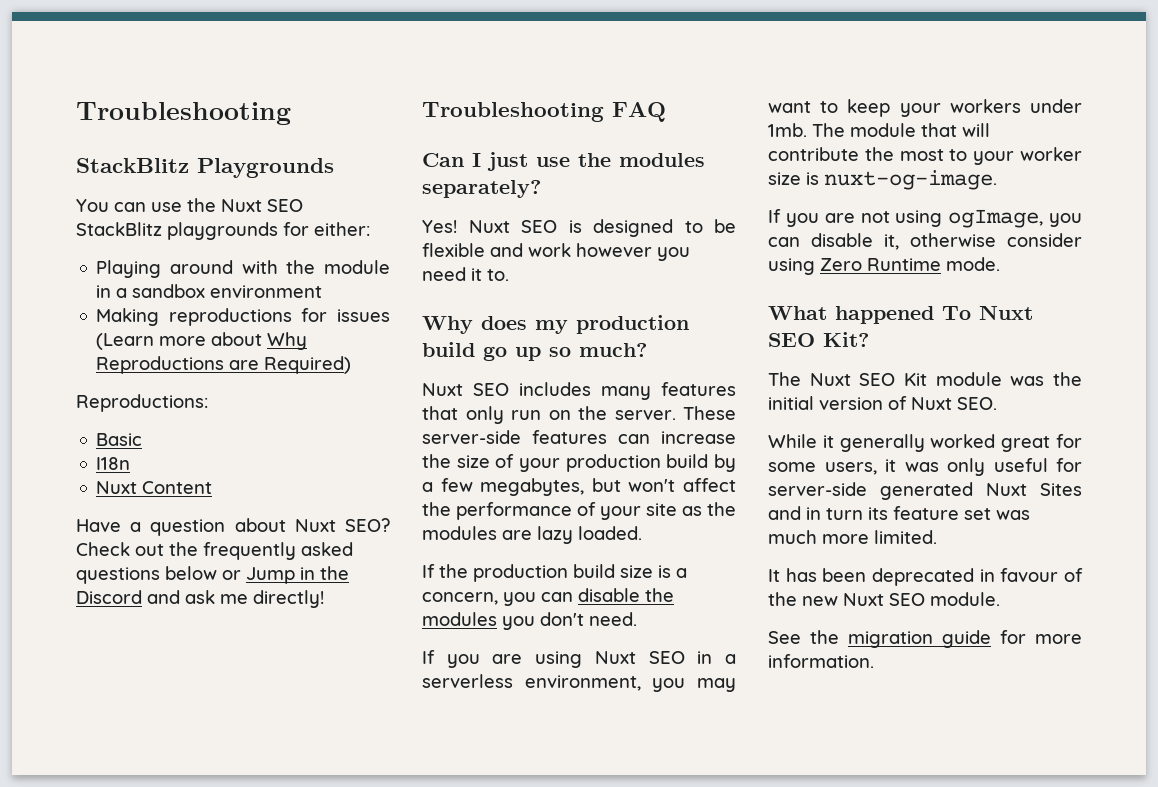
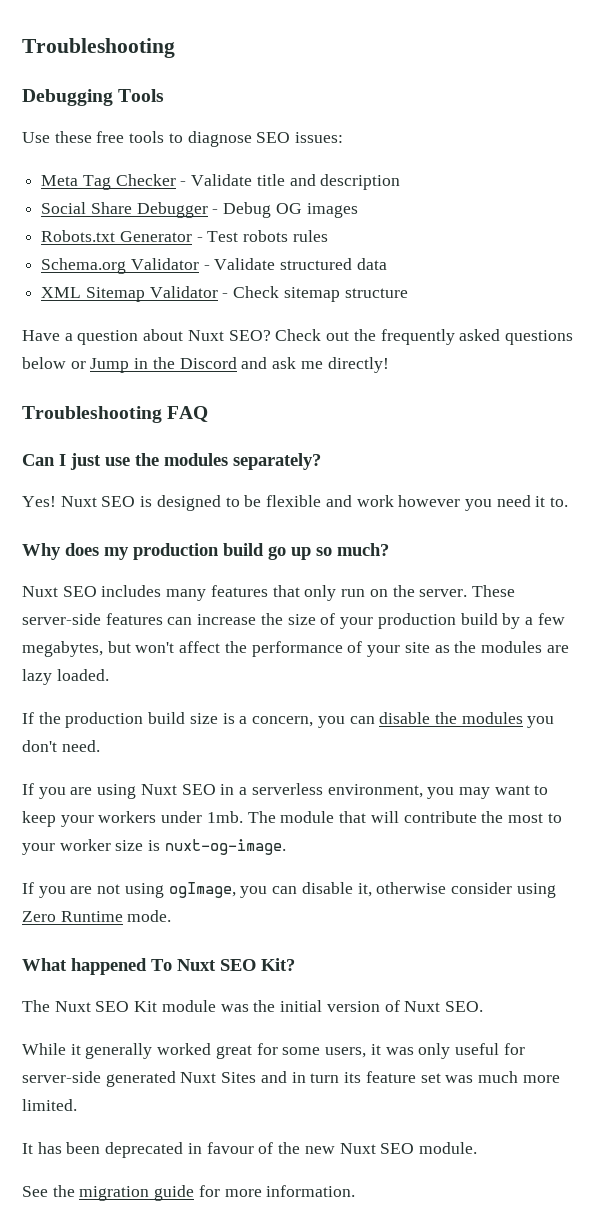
- StackBlitz Playgrounds
- You can use the Nuxt SEO StackBlitz playgrounds for either:
- Playing around with the module in a sandbox environment
- Making reproductions for issues (Learn more about Why Reproductions are Required)
- Reproductions:
- Basic
- I18n
- Nuxt Content
+ Debugging Tools
+ Use these free tools to diagnose SEO issues:
+ Meta Tag Checker - Validate title and description
+ Social Share Debugger - Debug OG images
+ Robots.txt Generator - Test robots rules
+ Schema.org Validator - Validate structured data
+ XML Sitemap Validator - Check sitemap structure

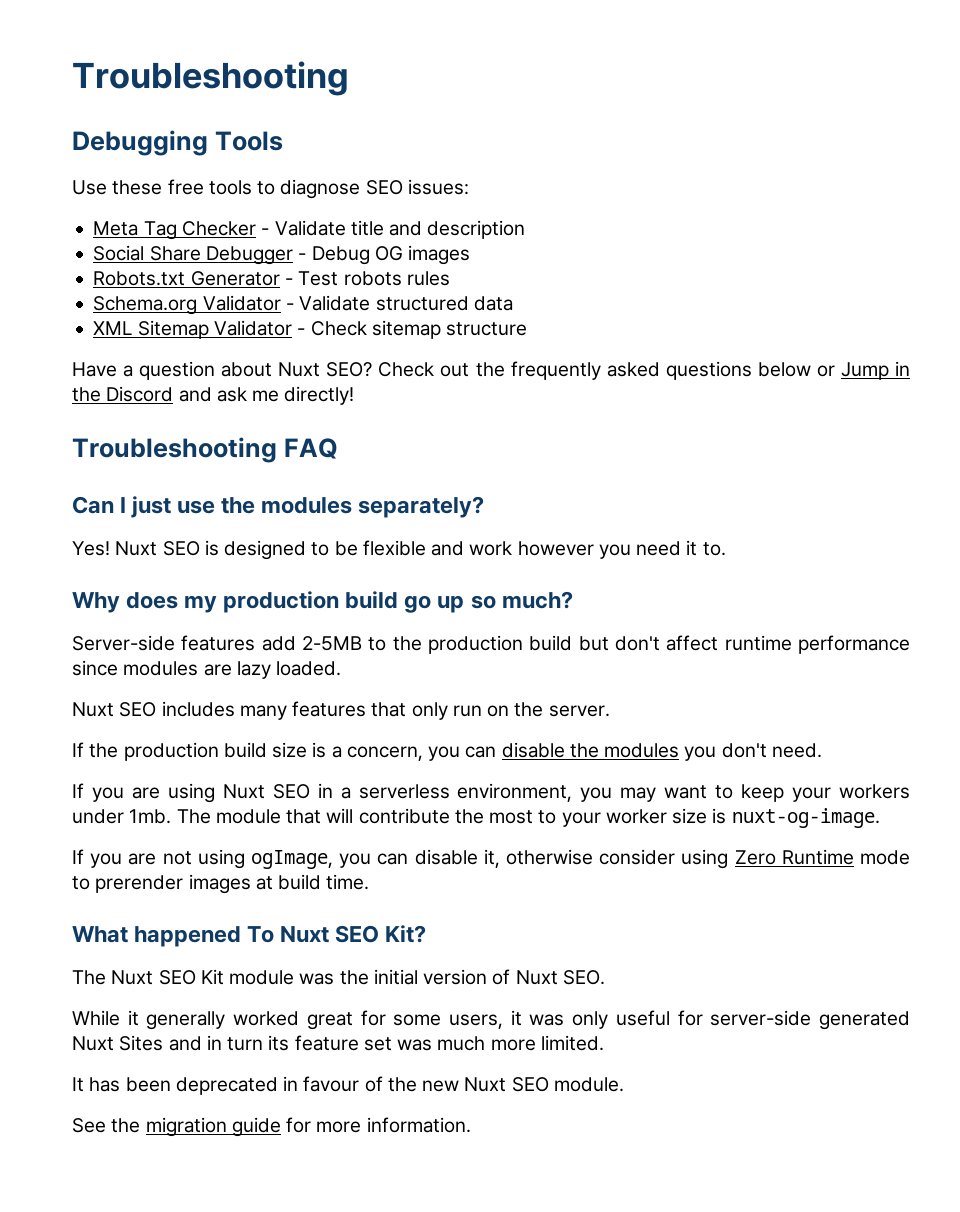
+ Server-side features add 2-5MB to the production build but don't affect runtime performance since modules are lazy loaded.
- These server-side features can increase the size of your production build by a few megabytes, but won't affect the performance of your site as the modules are lazy loaded.
- If you are not using ogImage, you can disable it, otherwise consider using Zero Runtime mode.
+ If you are not using ogImage, you can disable it, otherwise consider using Zero Runtime mode to prerender images at build time.

